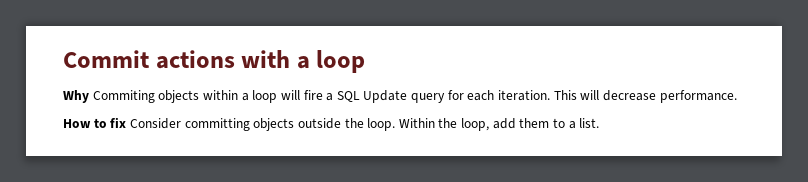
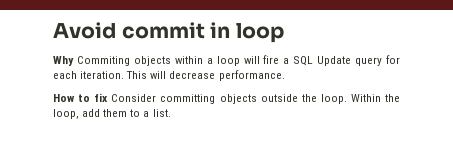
- Commit actions with a loop
+ Avoid commit in loop

